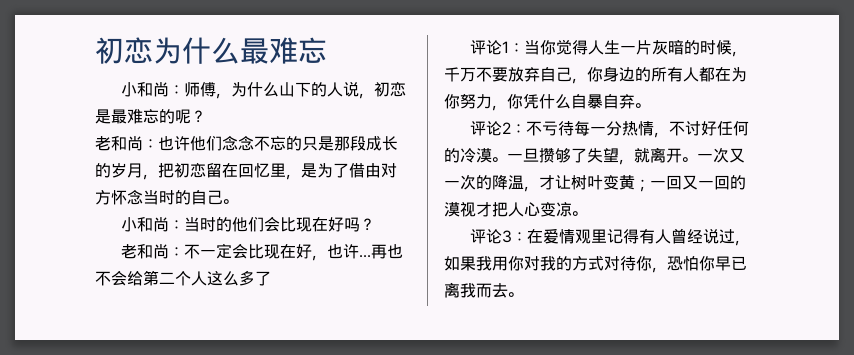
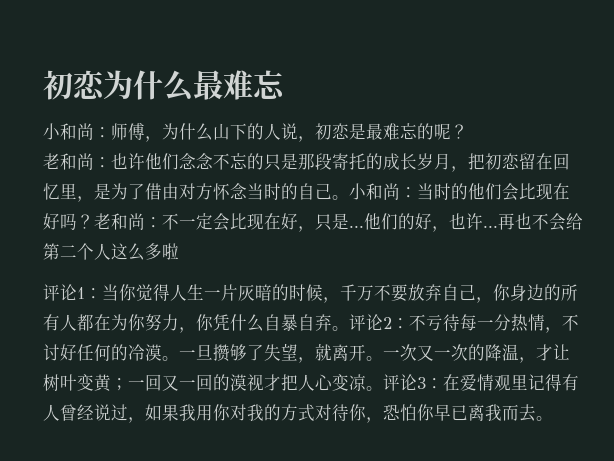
- 老和尚：也许他们念念不忘的只是那段成长的岁月，把初恋留在回忆里，是为了借由对方怀念当时的自己。
- 小和尚：当时的他们会比现在好吗？
- 老和尚：不一定会比现在好，也许...
+ 老和尚：也许他们念念不忘的只是那段寄托的成长岁月，把初恋留在回忆里，是为了借由对方怀念当时的自己。小和尚：当时的他们会比现在好吗？老和尚：不一定会比现在好，只是...他们的好，也许...
- 再也不会给第二个人这么多了
+ 再也不会给第二个人这么多啦
- 评论1：当你觉得人生一片灰暗的时候，千万不要放弃自己，你身边的所有人都在为你努力，你凭什么自暴自弃。
- 评论2：不亏待每一分热情，不讨好任何的冷漠。
+ 评论1：当你觉得人生一片灰暗的时候，千万不要放弃自己，你身边的所有人都在为你努力，你凭什么自暴自弃。评论2：不亏待每一分热情，不讨好任何的冷漠。
- 一次又一次的降温，才让树叶变黄；一回又一回的漠视才把人心变凉。
- 评论3：在爱情观里记得有人曾经说过，如果我用你对我的方式对待你，恐怕你早已离我而去。
+ 一次又一次的降温，才让树叶变黄；一回又一回的漠视才把人心变凉。评论3：在爱情观里记得有人曾经说过，如果我用你对我的方式对待你，恐怕你早已离我而去。

